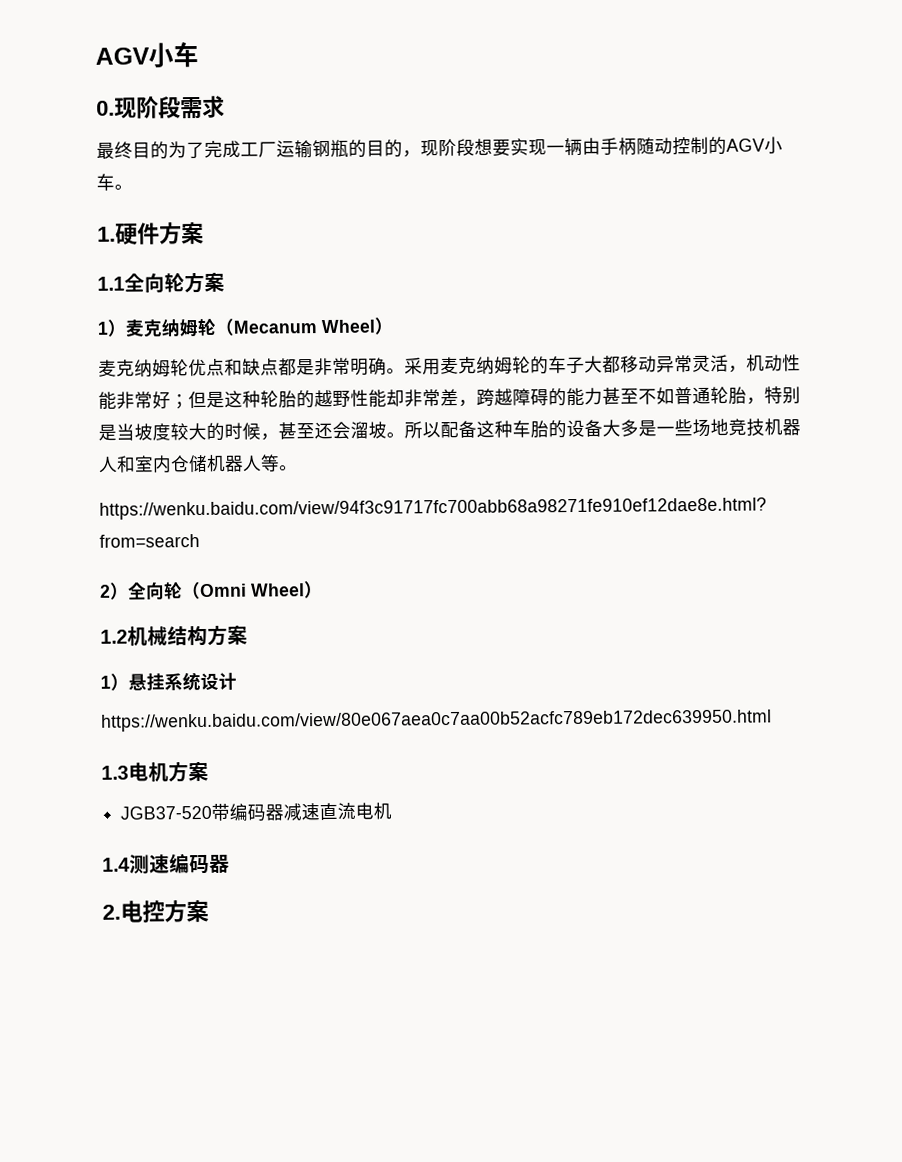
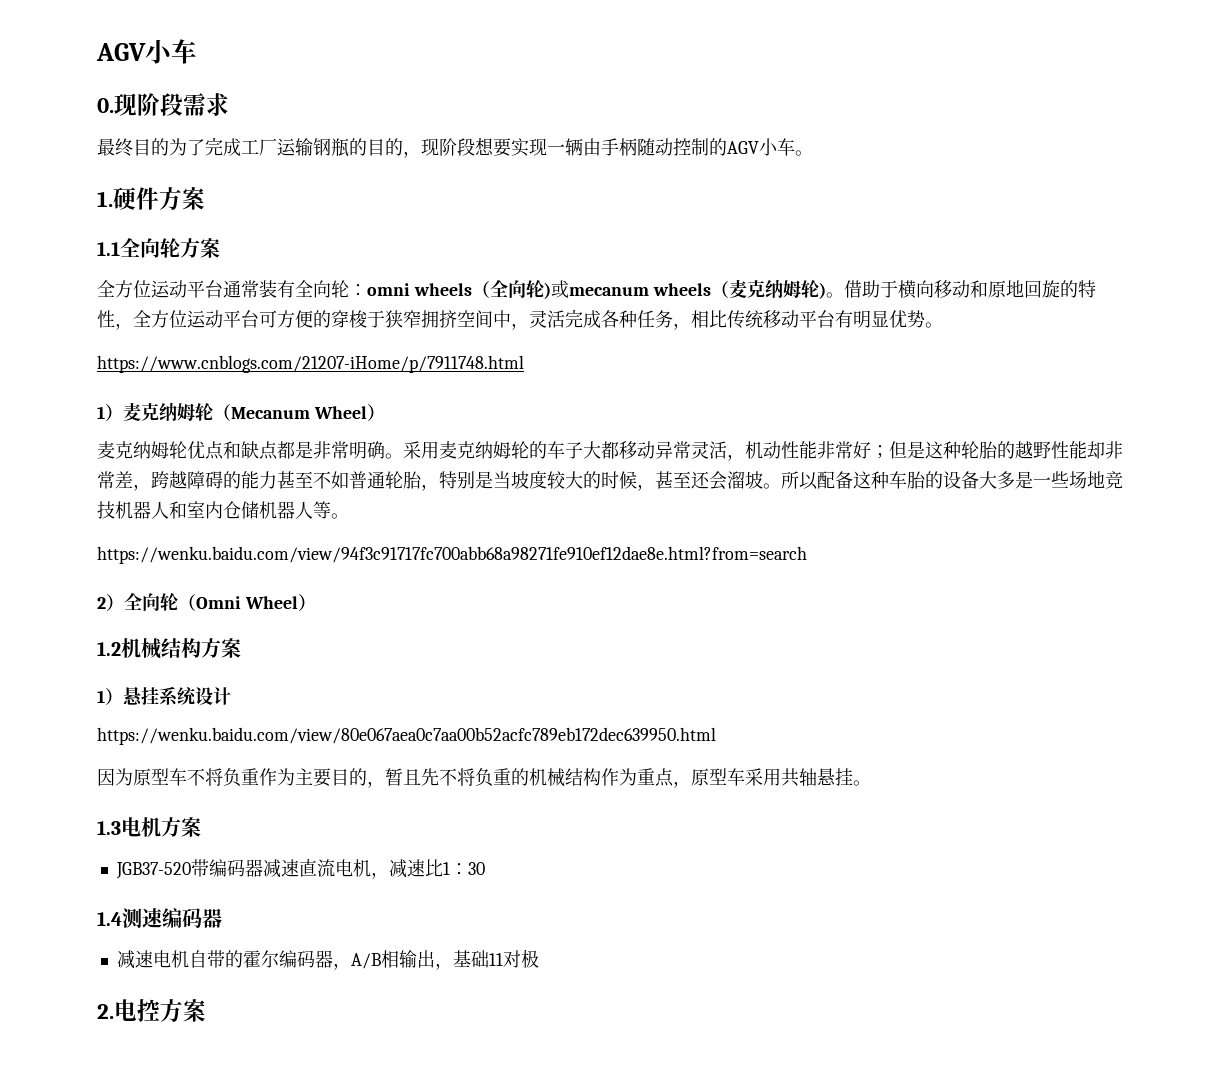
+ 全方位运动平台通常装有全向轮：omni wheels（全向轮)或mecanum wheels（麦克纳姆轮)。借助于横向移动和原地回旋的特性，全方位运动平台可方便的穿梭于狭窄拥挤空间中，灵活完成各种任务，相比传统移动平台有明显优势。
+ https://www.cnblogs.com/21207-iHome/p/7911748.html
+ 因为原型车不将负重作为主要目的，暂且先不将负重的机械结构作为重点，原型车采用共轴悬挂。
- JGB37-520带编码器减速直流电机
+ JGB37-520带编码器减速直流电机，减速比1：30
+ 减速电机自带的霍尔编码器，A/B相输出，基础11对极

